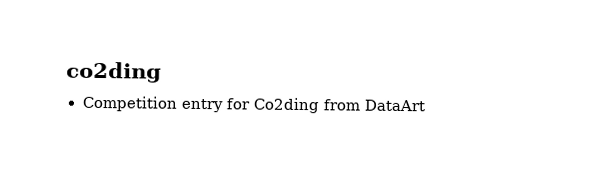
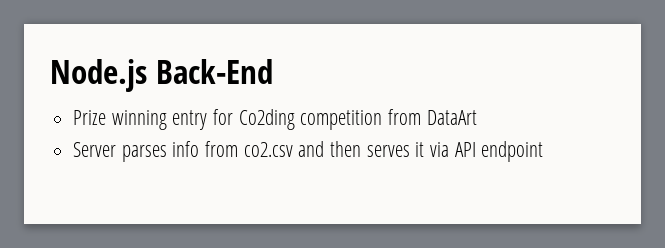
- co2ding
- Competition entry for Co2ding from DataArt
+ Node.js Back-End
+ Prize winning entry for Co2ding competition from DataArt
+ Server parses info from co2.csv and then serves it via API endpoint

